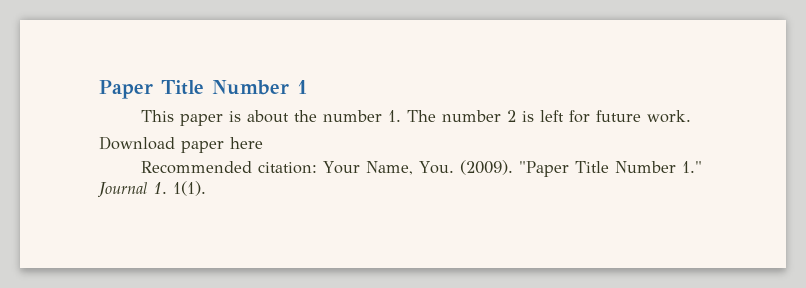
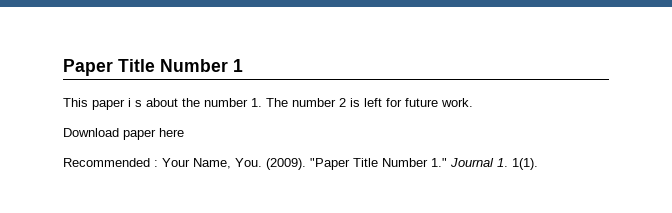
- This paper is about the number 1. The number 2 is left for future work.
+ This paper i s about the number 1. The number 2 is left for future work.
- Recommended citation: Your Name, You. (2009).
+ Recommended : Your Name, You. (2009).

